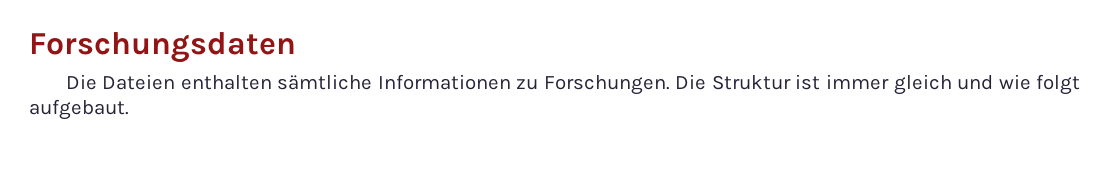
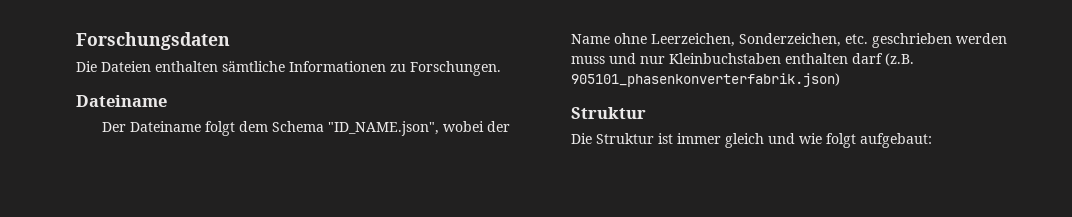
- Die Dateien enthalten sämtliche Informationen zu Forschungen. Die Struktur ist immer gleich und wie folgt aufgebaut.
+ Die Dateien enthalten sämtliche Informationen zu Forschungen.
+ Dateiname
+ Der Dateiname folgt dem Schema "ID_NAME.json", wobei der Name ohne Leerzeichen, Sonderzeichen, etc. geschrieben werden muss und nur Kleinbuchstaben enthalten darf (z.B. 905101_phasenkonverterfabrik.json)
+ Struktur
+ Die Struktur ist immer gleich und wie folgt aufgebaut:

